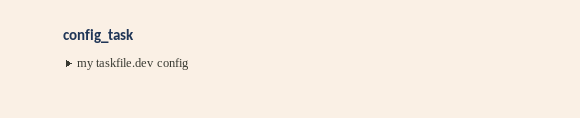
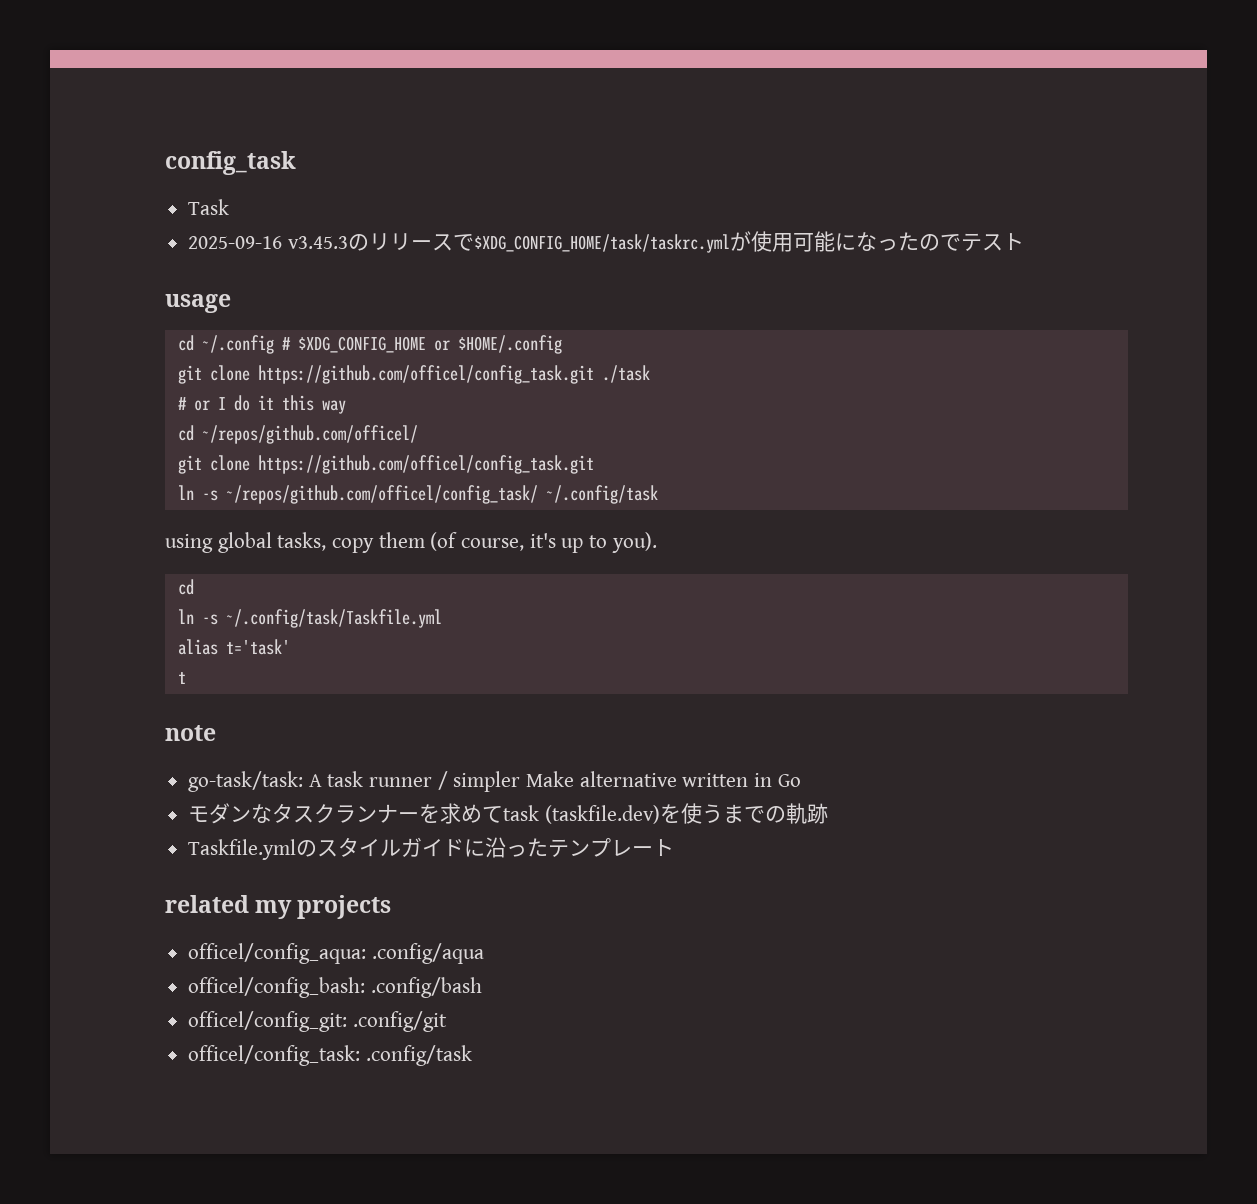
- my taskfile.dev config
+ Task
+ 2025-09-16 v3.45.3のリリースで$XDG_CONFIG_HOME/task/taskrc.ymlが使用可能になったのでテスト
+ usage
+ cd ~/.config # $XDG_CONFIG_HOME or $HOME/.config
+ git clone https://github.com/officel/config_task.git ./task
+ # or I do it this way
+ cd ~/repos/github.com/officel/
+ git clone https://github.com/officel/config_task.git
+ ln -s ~/repos/github.com/officel/config_task/ ~/.config/task
+ using global tasks, copy them (of course, it's up to you).
+ cd
+ ln -s ~/.config/task/Taskfile.yml
+ alias t='task'
+ t
+ note
+ go-task/task: A task runner / simpler Make alternative written in Go
+ モダンなタスクランナーを求めてtask (taskfile.dev)を使うまでの軌跡
+ Taskfile.ymlのスタイルガイドに沿ったテンプレート
+ related my projects
+ officel/config_aqua: .config/aqua
+ officel/config_bash: .config/bash
+ officel/config_git: .config/git
+ officel/config_task: .config/task

